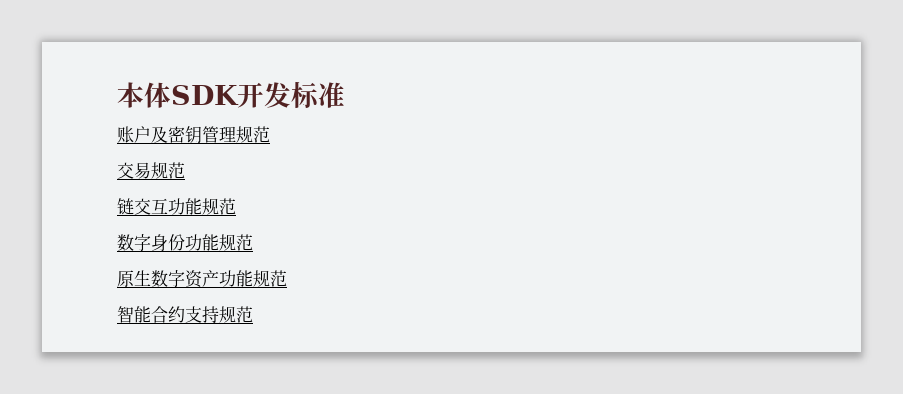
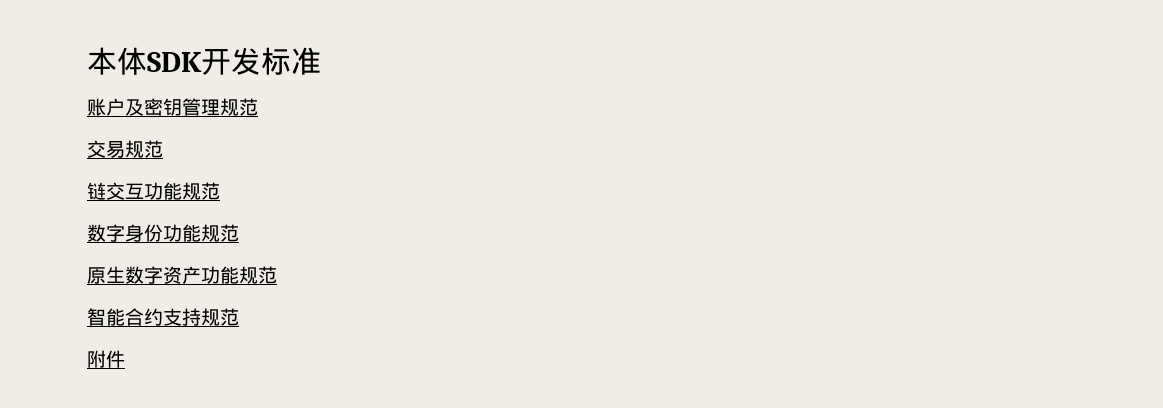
+ 附件

